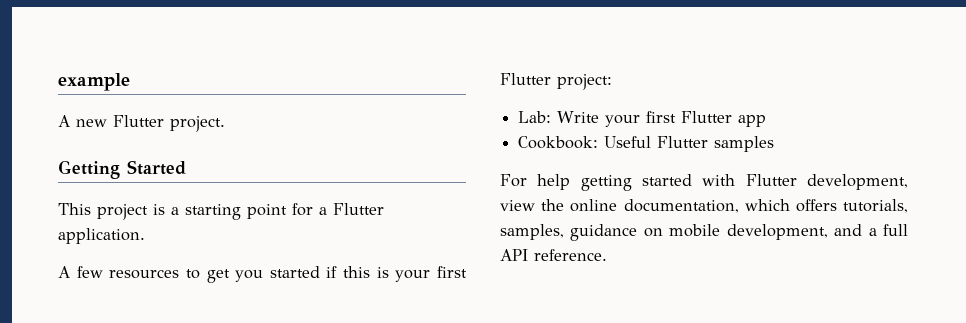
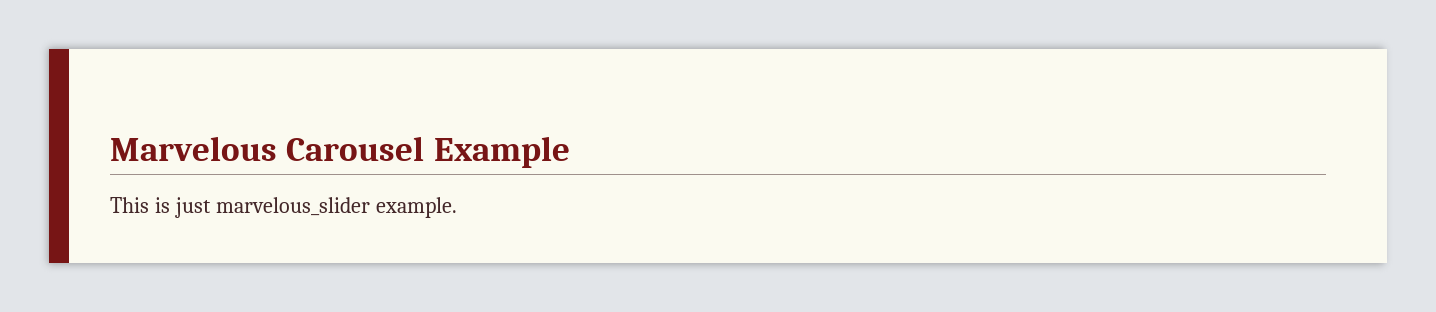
- example
- A new Flutter project.
- Getting Started
- This project is a starting point for a Flutter application.
- A few resources to get you started if this is your first Flutter project:
- Lab: Write your first Flutter app
- Cookbook: Useful Flutter samples
- For help getting started with Flutter development, view the online documentation, which offers tutorials, samples, guidance on mobile development, and a full API reference.
+ Marvelous Carousel Example
+ This is just marvelous_slider example.

